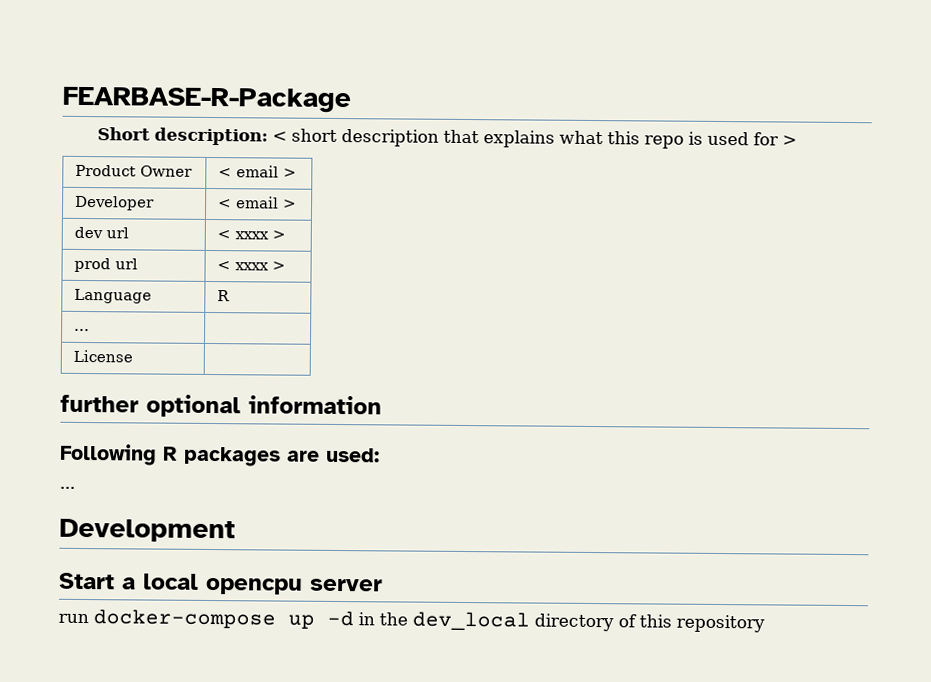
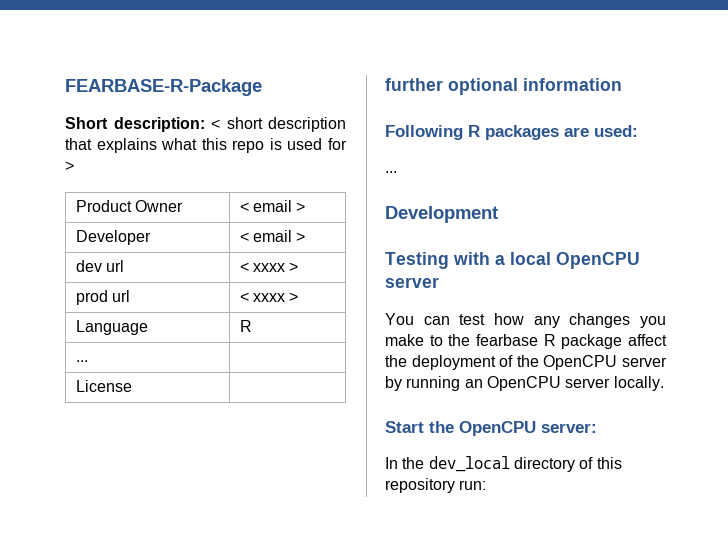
- Start a local opencpu server
+ Testing with a local OpenCPU server
- run docker-compose up -d in the dev_local directory of this repository
+ You can test how any changes you make to the fearbase R package affect the deployment of the OpenCPU server by running an OpenCPU server locally.
+ Start the OpenCPU server:
+ In the dev_local directory of this repository run:

